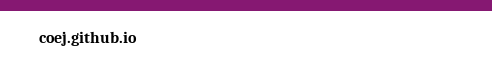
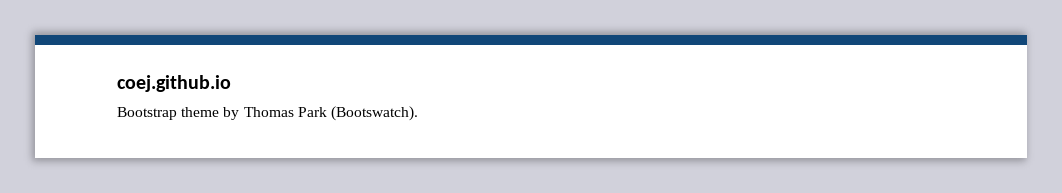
+ Bootstrap theme by Thomas Park (Bootswatch).

